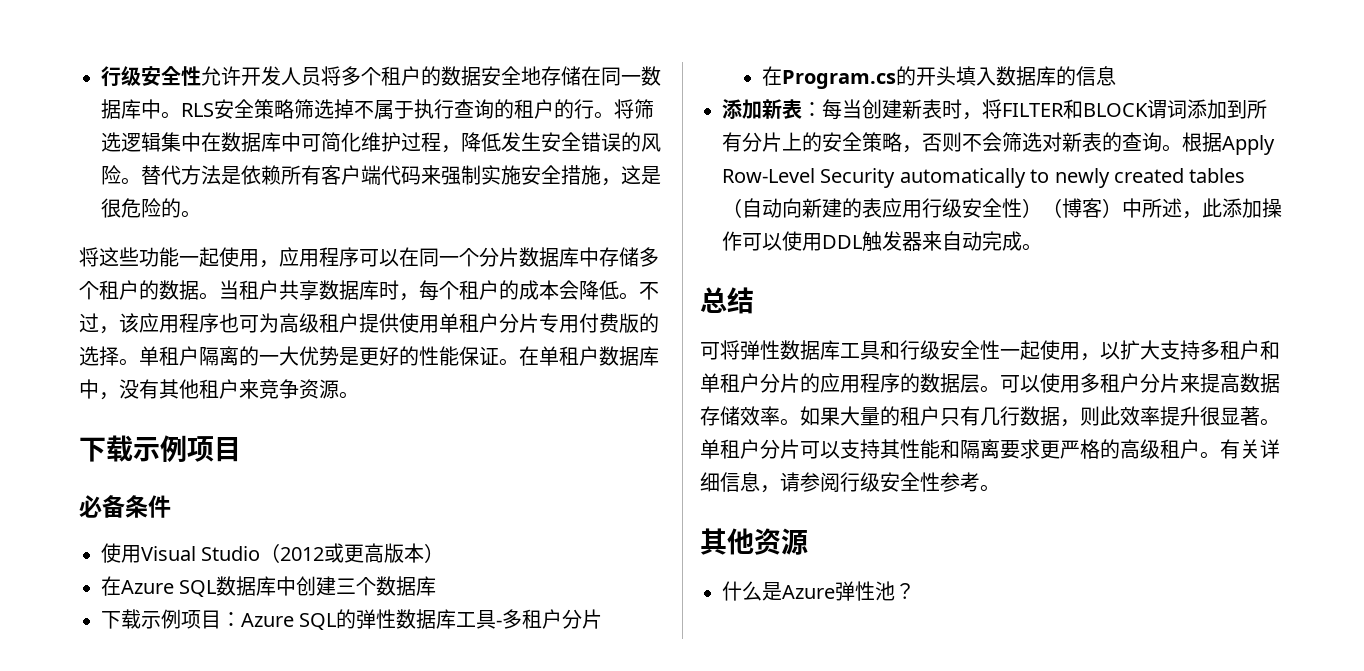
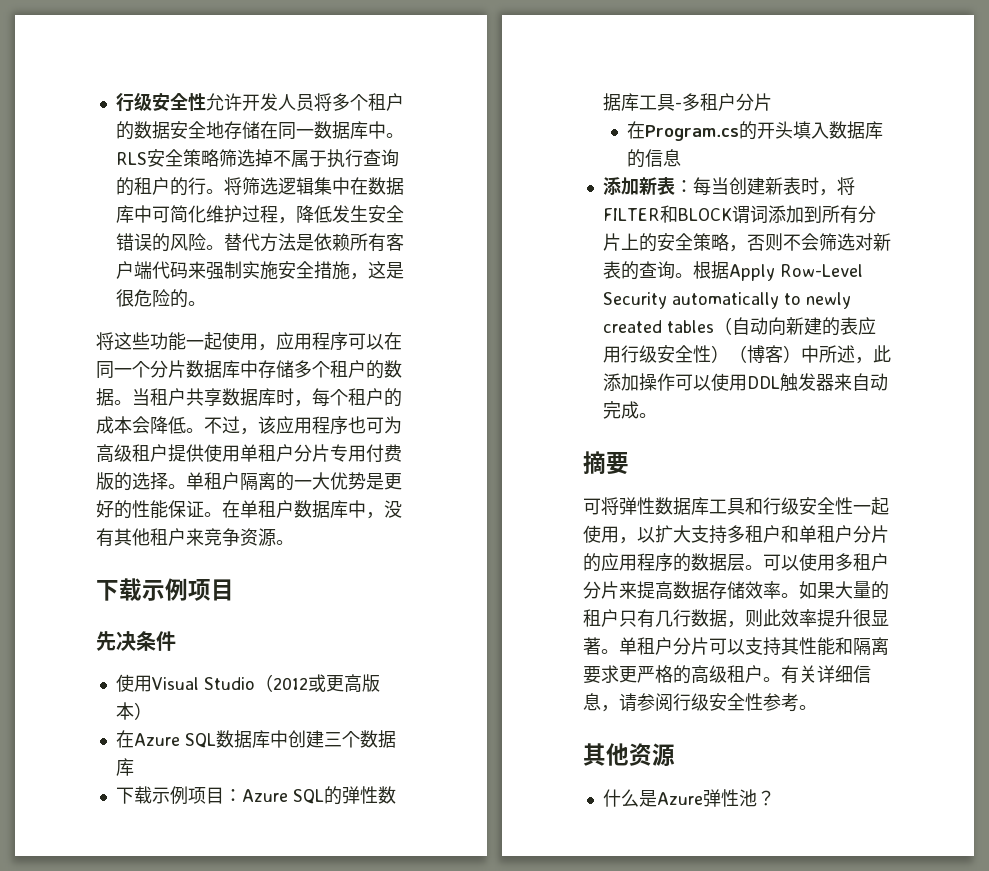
- 必备条件
+ 先决条件
- 总结
+ 摘要

